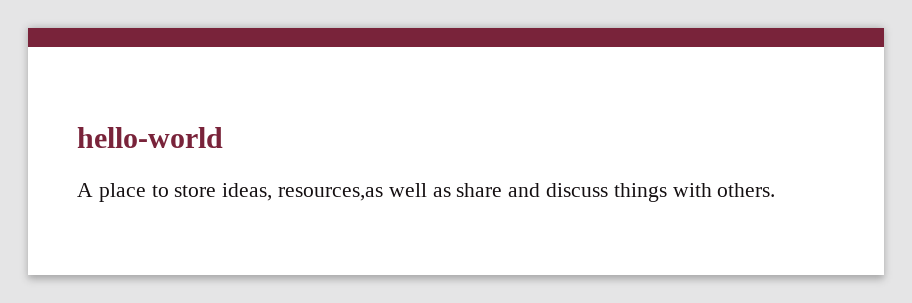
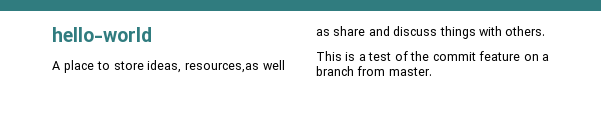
+ This is a test of the commit feature on a branch from master.

